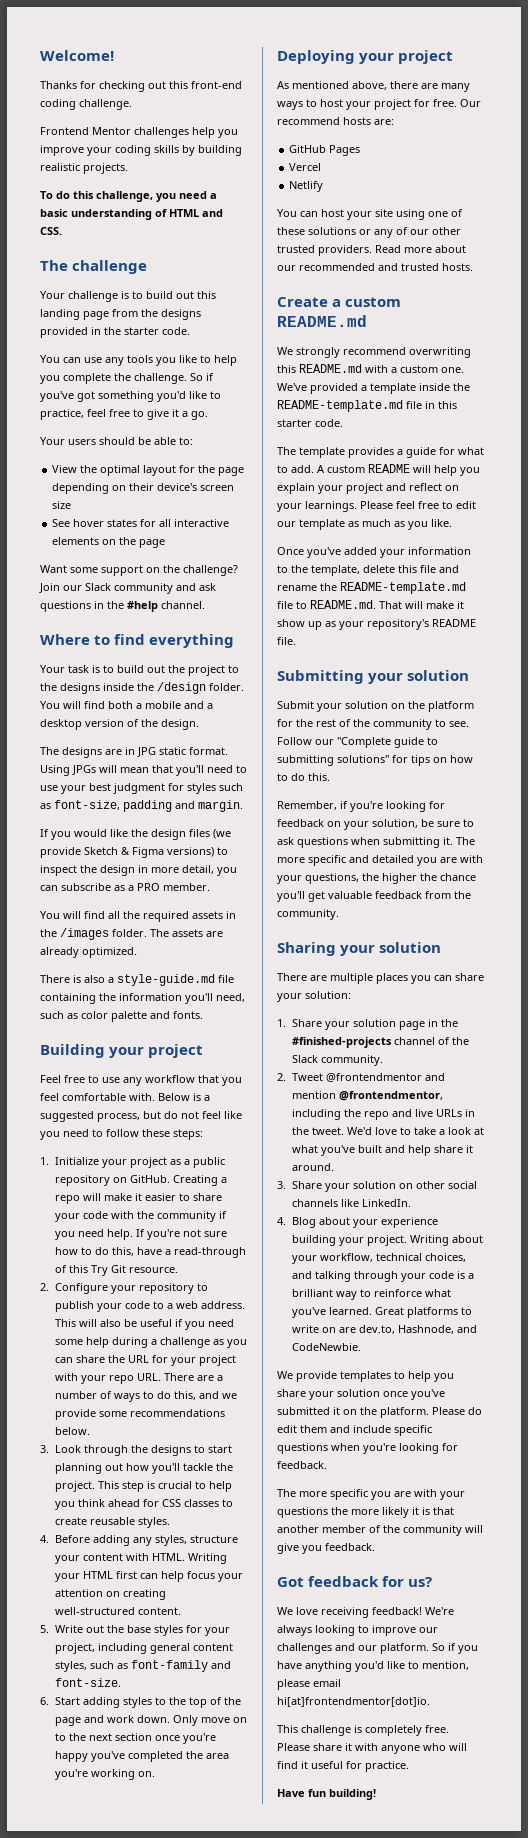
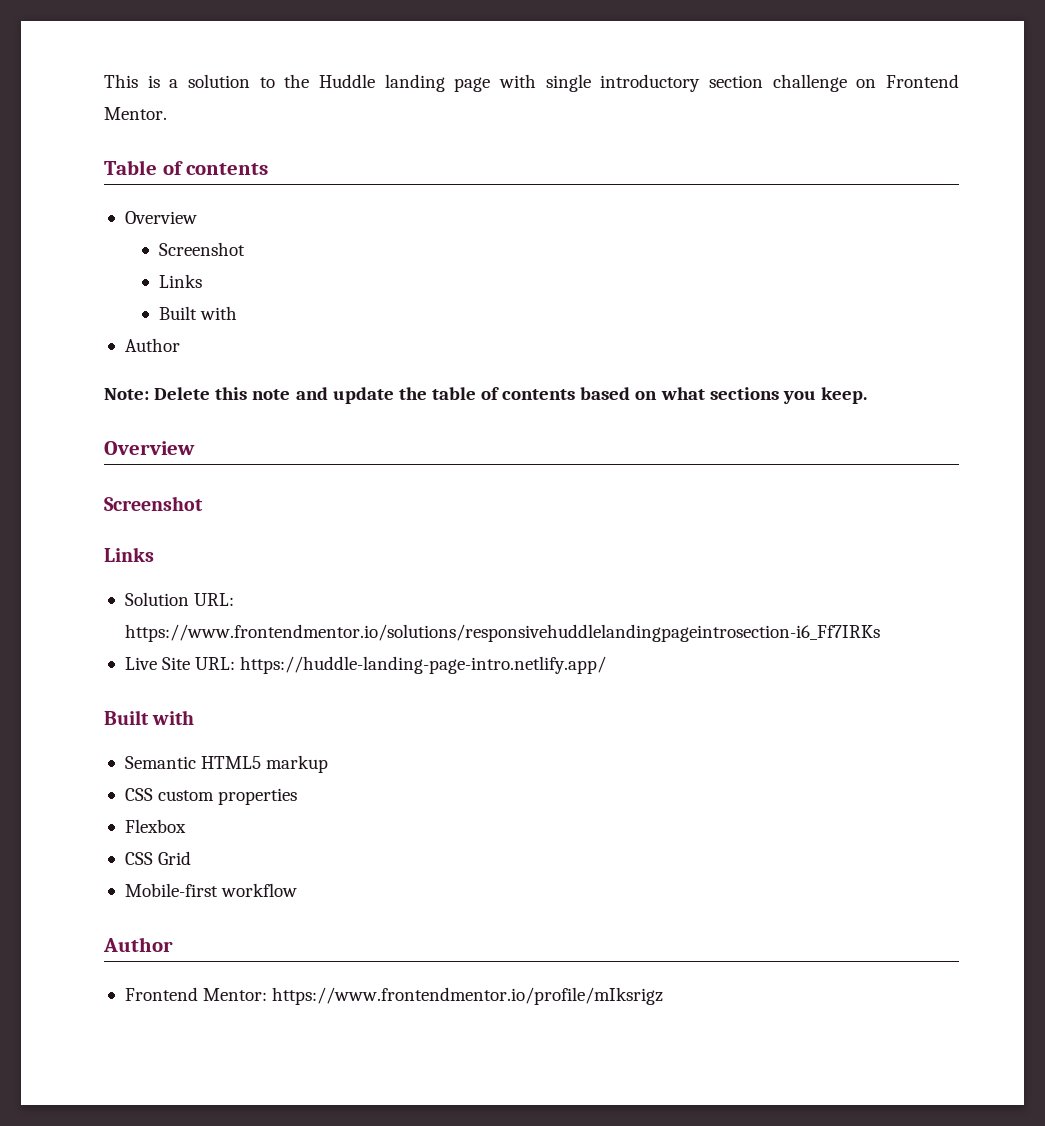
- Welcome!
- Thanks for checking out this front-end coding challenge.
- Frontend Mentor challenges help you improve your coding skills by building realistic projects.
- To do this challenge, you need a basic understanding of HTML and CSS.
- The challenge
- Your challenge is to build out this landing page from the designs provided in the starter code.
- You can use any tools you like to help you complete the challenge. So if you've got something you'd like to practice, feel free to give it a go.
- Your users should be able to:
- View the optimal layout for the page depending on their device's screen size
- See hover states for all interactive elements on the page
- Want some support on the challenge? Join our Slack community and ask questions in the #help channel.
- Where to find everything
- Your task is to build out the project to the designs inside the /design folder. You will find both a mobile and a desktop version of the design.
- The designs are in JPG static format. Using JPGs will mean that you'll need to use your best judgment for styles such as font-size, padding and margin.
- If you would like the design files (we provide Sketch & Figma versions) to inspect the design in more detail, you can subscribe as a PRO member.
- You will find all the required assets in the /images folder. The assets are already optimized.
- There is also a style-guide.md file containing the information you'll need, such as color palette and fonts.
- Building your project
- Feel free to use any workflow that you feel comfortable with. Below is a suggested process, but do not feel like you need to follow these steps:
- 1. Initialize your project as a public repository on GitHub. Creating a repo will make it easier to share your code with the community if you need help. If you're not sure how to do this, have a read-through of this Try Git resource.
- 2. Configure your repository to publish your code to a web address. This will also be useful if you need some help during a challenge as you can share the URL for your project with your repo URL. There are a number of ways to do this, and we provide some recommendations below.
- 3. Look through the designs to start planning out how you'll tackle the project. This step is crucial to help you think ahead for CSS classes to create reusable styles.
- 4. Before adding any styles, structure your content with HTML. Writing your HTML first can help focus your attention on creating well-structured content.
- 5. Write out the base styles for your project, including general content styles, such as font-family and font-size.
- 6. Start adding styles to the top of the page and work down. Only move on to the next section once you're happy you've completed the area you're working on.
- Deploying your project
- As mentioned above, there are many ways to host your project for free. Our recommend hosts are:
- GitHub Pages
- Vercel
- Netlify
- You can host your site using one of these solutions or any of our other trusted providers. Read more about our recommended and trusted hosts.
- Create a custom README.md
- We strongly recommend overwriting this README.md with a custom one. We've provided a template inside the README-template.md file in this starter code.
- The template provides a guide for what to add. A custom README will help you explain your project and reflect on your learnings. Please feel free to edit our template as much as you like.
- Once you've added your information to the template, delete this file and rename the README-template.md file to README.md. That will make it show up as your repository's README file.
- Submitting your solution
- Submit your solution on the platform for the rest of the community to see. Follow our "Complete guide to submitting solutions" for tips on how to do this.
- Remember, if you're looking for feedback on your solution, be sure to ask questions when submitting it. The more specific and detailed you are with your questions, the higher the chance you'll get valuable feedback from the community.
- Sharing your solution
- There are multiple places you can share your solution:
- 1. Share your solution page in the #finished-projects channel of the Slack community.
- 2. Tweet @frontendmentor and mention @frontendmentor, including the repo and live URLs in the tweet. We'd love to take a look at what you've built and help share it around.
- 3. Share your solution on other social channels like LinkedIn.
- 4. Blog about your experience building your project. Writing about your workflow, technical choices, and talking through your code is a brilliant way to reinforce what you've learned. Great platforms to write on are dev.to, Hashnode, and CodeNewbie.
- We provide templates to help you share your solution once you've submitted it on the platform. Please do edit them and include specific questions when you're looking for feedback.
- The more specific you are with your questions the more likely it is that another member of the community will give you feedback.
- Got feedback for us?
- We love receiving feedback! We're always looking to improve our challenges and our platform. So if you have anything you'd like to mention, please email hi[at]frontendmentor[dot]io.
- This challenge is completely free. Please share it with anyone who will find it useful for practice.
- Have fun building!
+ This is a solution to the Huddle landing page with single introductory section challenge on Frontend Mentor.
+ Table of contents
+ Overview
+ Screenshot
+ Links
+ Built with
+ Author
+ Note: Delete this note and update the table of contents based on what sections you keep.
+ Overview
+ Screenshot
+ Links
+ Solution URL: https://www.frontendmentor.io/solutions/responsivehuddlelandingpageintrosection-i6_Ff7IRKs
+ Live Site URL: https://huddle-landing-page-intro.netlify.app/
+ Built with
+ Semantic HTML5 markup
+ CSS custom properties
+ Flexbox
+ CSS Grid
+ Mobile-first workflow
+ Author
+ Frontend Mentor: https://www.frontendmentor.io/profile/mIksrigz

